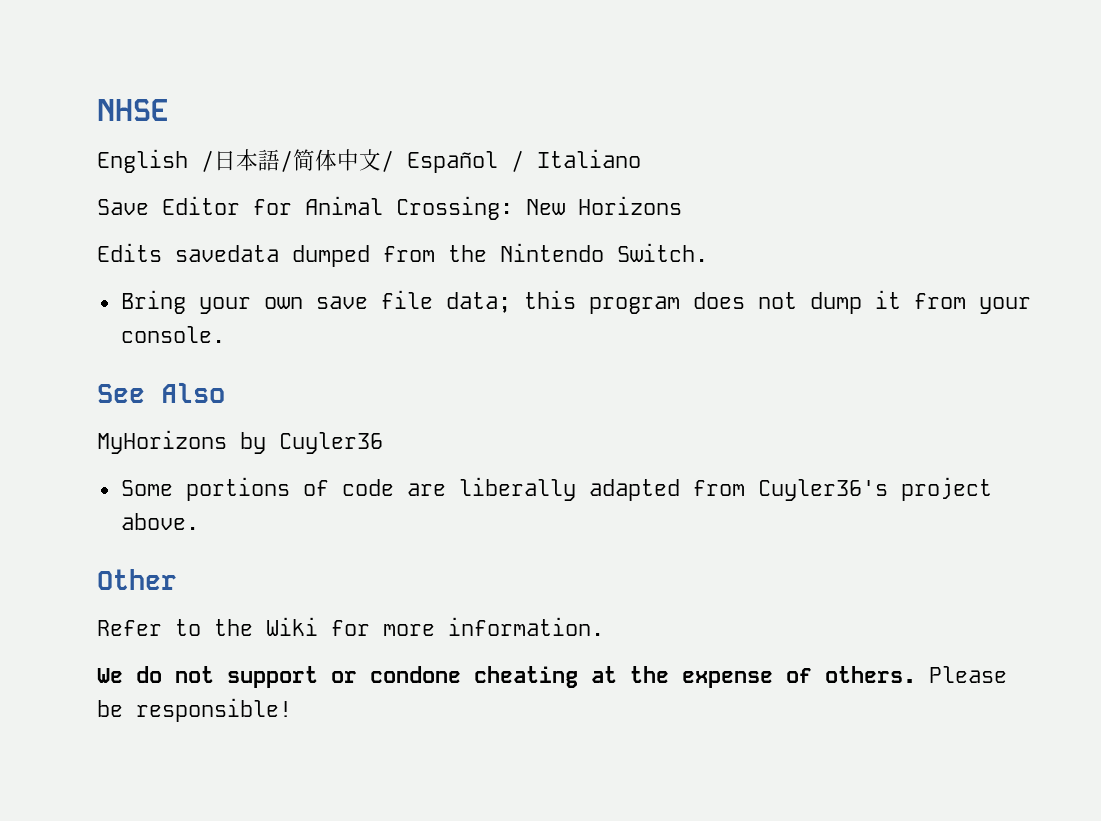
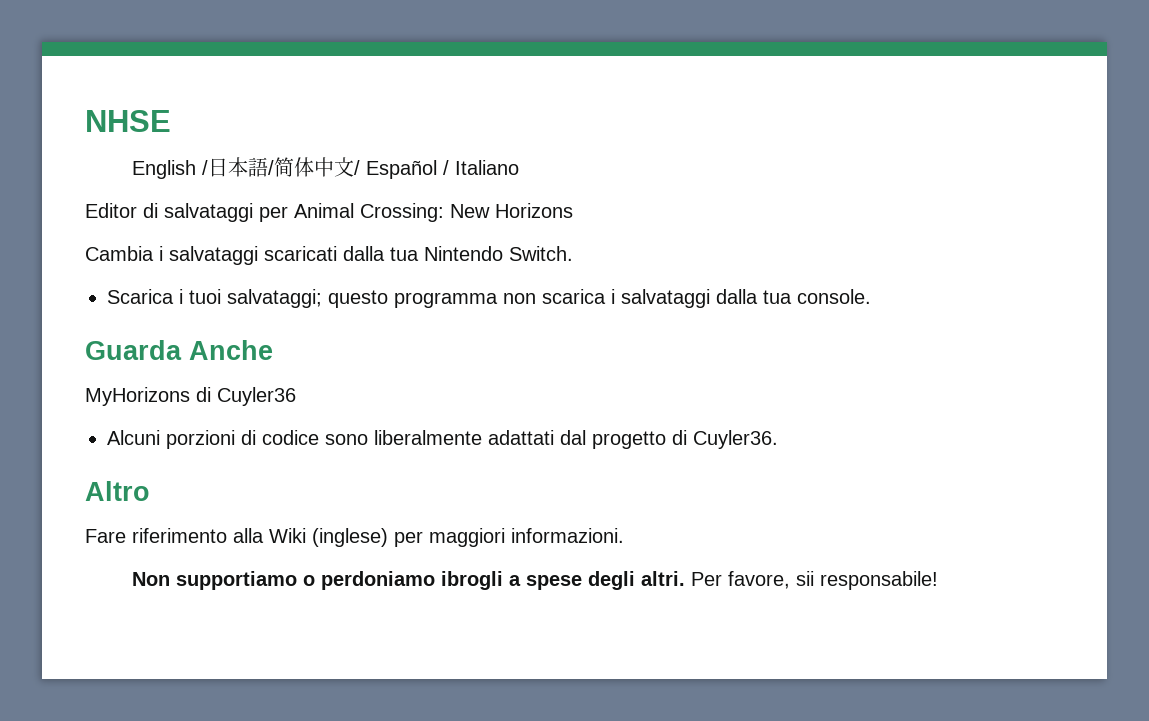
- Save Editor for Animal Crossing: New Horizons
+ Editor di salvataggi per Animal Crossing: New Horizons
- Edits savedata dumped from the Nintendo Switch.
- Bring your own save file data; this program does not dump it from your console.
+ Cambia i salvataggi scaricati dalla tua Nintendo Switch.
+ Scarica i tuoi salvataggi; questo programma non scarica i salvataggi dalla tua console.
- See Also
+ Guarda Anche
- MyHorizons by Cuyler36
+ MyHorizons di Cuyler36
- Some portions of code are liberally adapted from Cuyler36's project above.
- Other
- Refer to the Wiki for more information.
- We do not support or condone cheating at the expense of others. Please be responsible!
+ Alcuni porzioni di codice sono liberalmente adattati dal progetto di Cuyler36.
+ Altro
+ Fare riferimento alla Wiki (inglese) per maggiori informazioni.
+ Non supportiamo o perdoniamo ibrogli a spese degli altri. Per favore, sii responsabile!

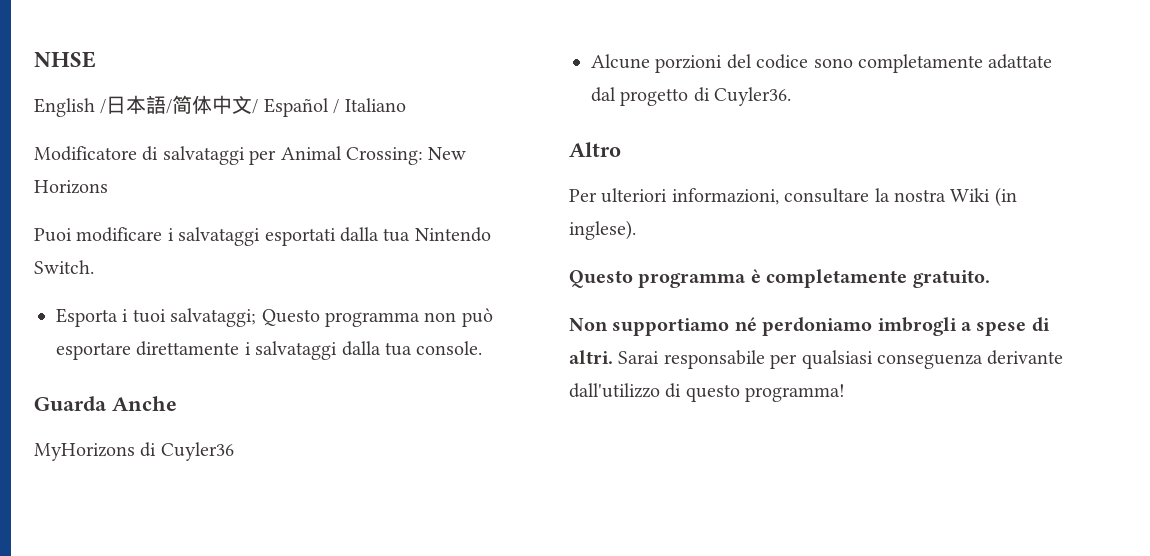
- Editor di salvataggi per Animal Crossing: New Horizons
+ Modificatore di salvataggi per Animal Crossing: New Horizons
- Cambia i salvataggi scaricati dalla tua Nintendo Switch.
+ Puoi modificare i salvataggi esportati dalla tua Nintendo Switch.
- Scarica i tuoi salvataggi; questo programma non scarica i salvataggi dalla tua console.
+ Esporta i tuoi salvataggi; Questo programma non può esportare direttamente i salvataggi dalla tua console.
- Alcuni porzioni di codice sono liberalmente adattati dal progetto di Cuyler36.
+ Alcune porzioni del codice sono completamente adattate dal progetto di Cuyler36.
- Fare riferimento alla Wiki (inglese) per maggiori informazioni.
- Non supportiamo o perdoniamo ibrogli a spese degli altri. Per favore, sii responsabile!
+ Per ulteriori informazioni, consultare la nostra Wiki (in inglese).
+ Questo programma è completamente gratuito.
+ Non supportiamo né perdoniamo imbrogli a spese di altri. Sarai responsabile per qualsiasi conseguenza derivante dall'utilizzo di questo programma!

